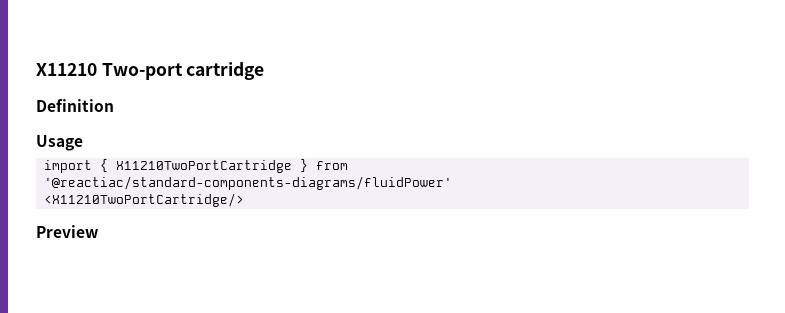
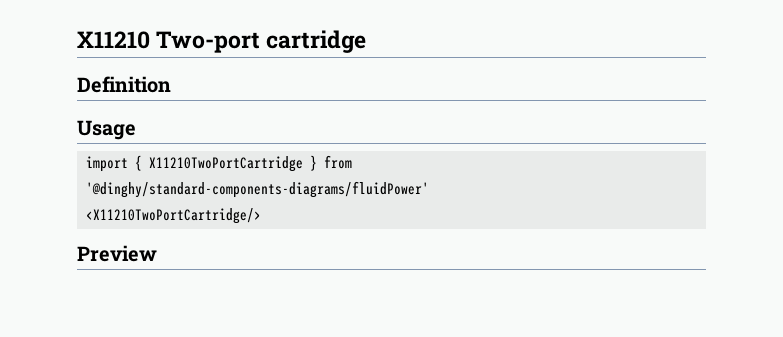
- import { X11210TwoPortCartridge } from '@reactiac/standard-components-diagrams/fluidPower'
+ import { X11210TwoPortCartridge } from '@dinghy/standard-components-diagrams/fluidPower'

